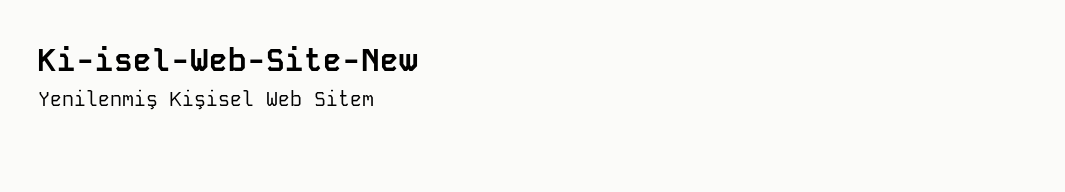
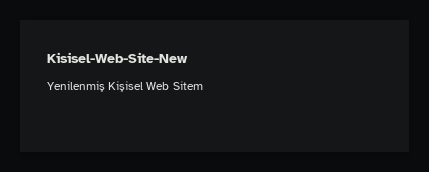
- Ki-isel-Web-Site-New
+ Kisisel-Web-Site-New

